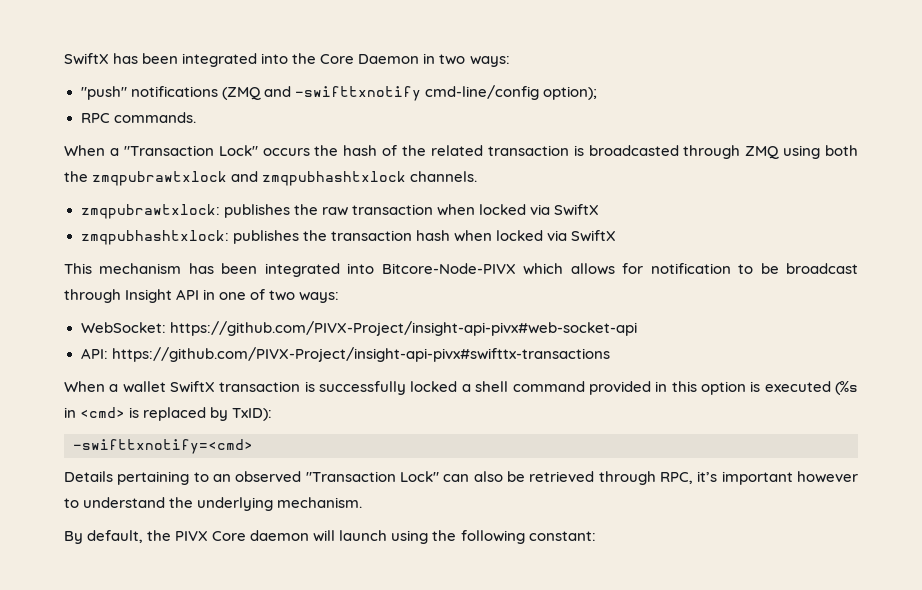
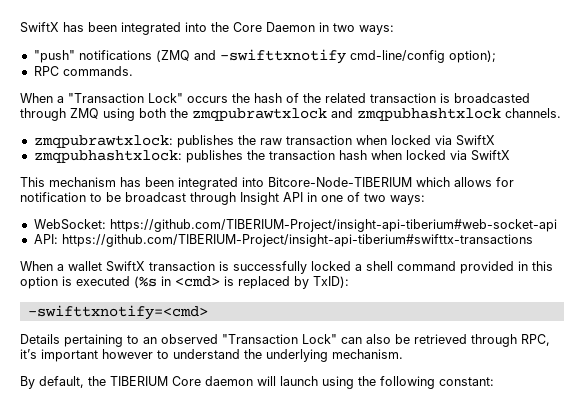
- This mechanism has been integrated into Bitcore-Node-PIVX which allows for notification to be broadcast through Insight API in one of two ways:
+ This mechanism has been integrated into Bitcore-Node-TIBERIUM which allows for notification to be broadcast through Insight API in one of two ways:
- WebSocket: https://github.com/PIVX-Project/insight-api-pivx#web-socket-api
+ WebSocket: https://github.com/TIBERIUM-Project/insight-api-tiberium#web-socket-api
- API: https://github.com/PIVX-Project/insight-api-pivx#swifttx-transactions
+ API: https://github.com/TIBERIUM-Project/insight-api-tiberium#swifttx-transactions
- By default, the PIVX Core daemon will launch using the following constant:
+ By default, the TIBERIUM Core daemon will launch using the following constant:

